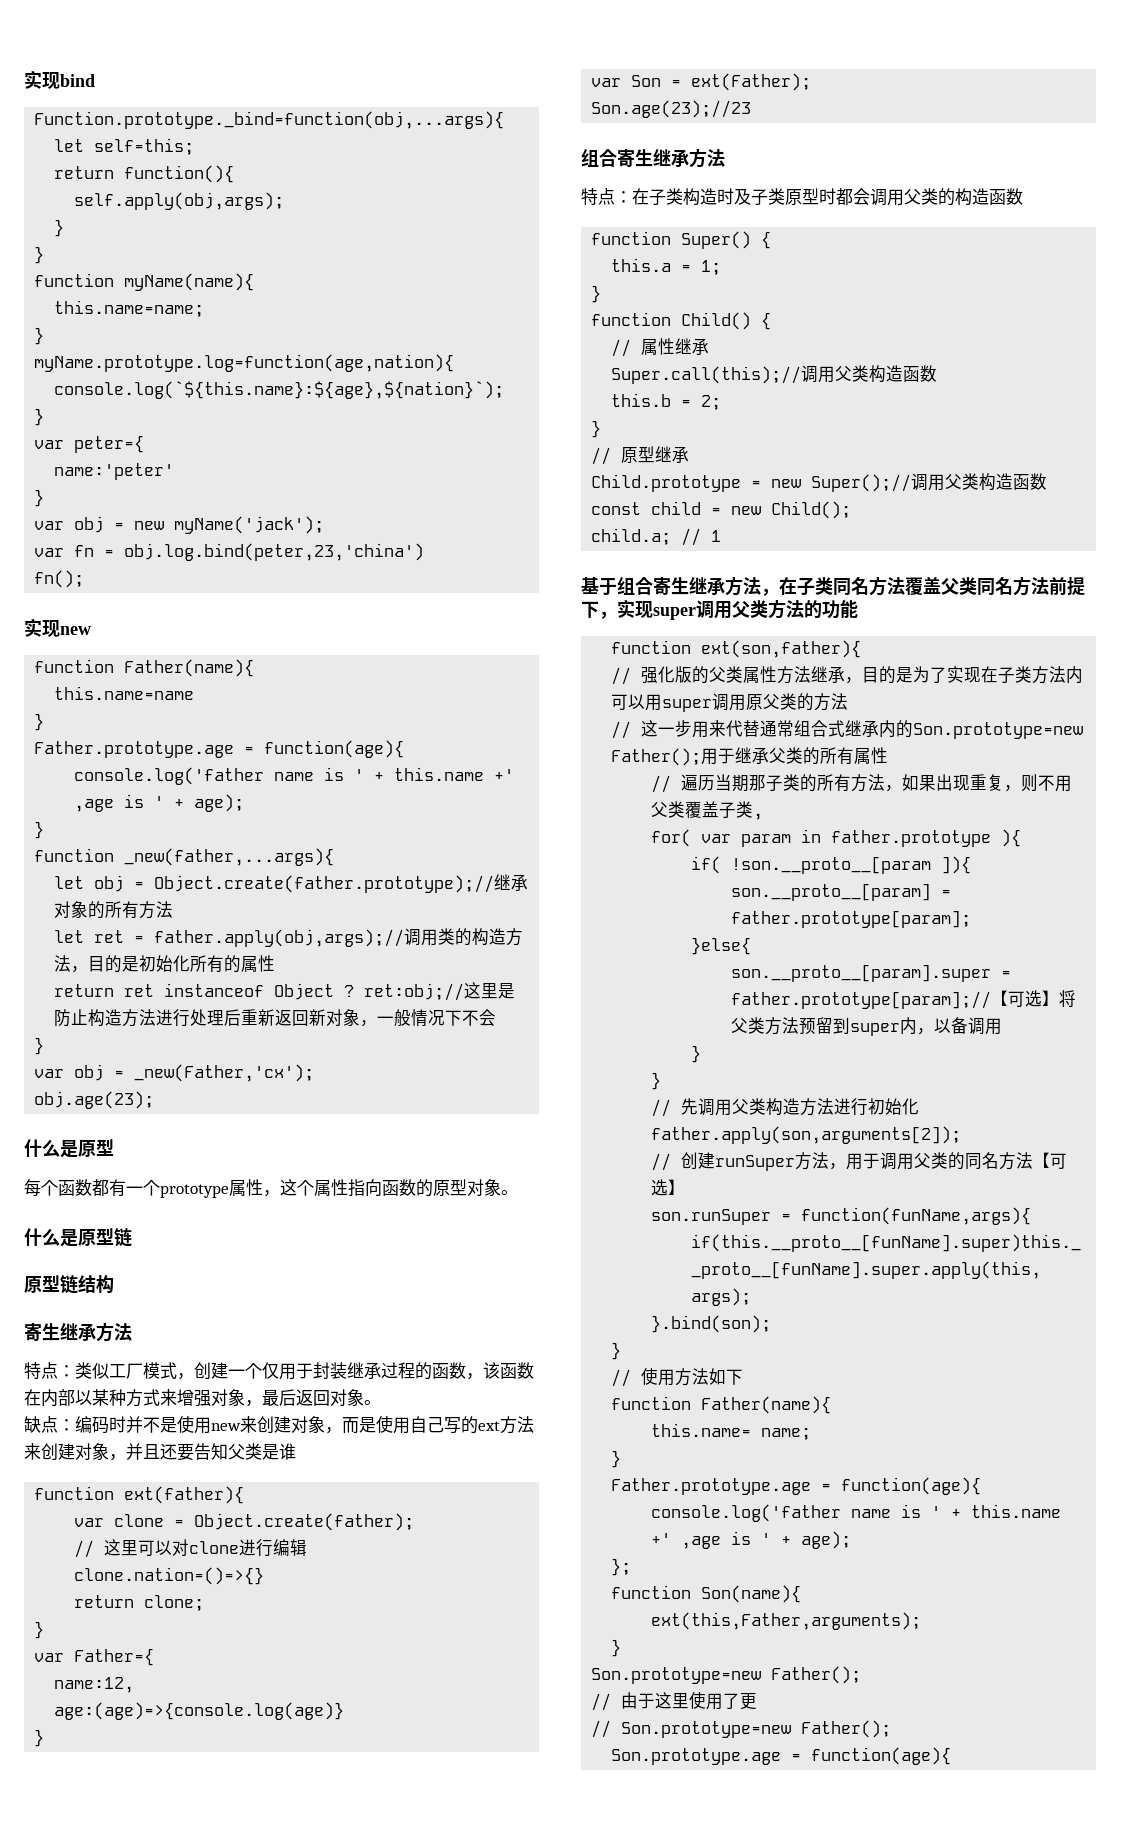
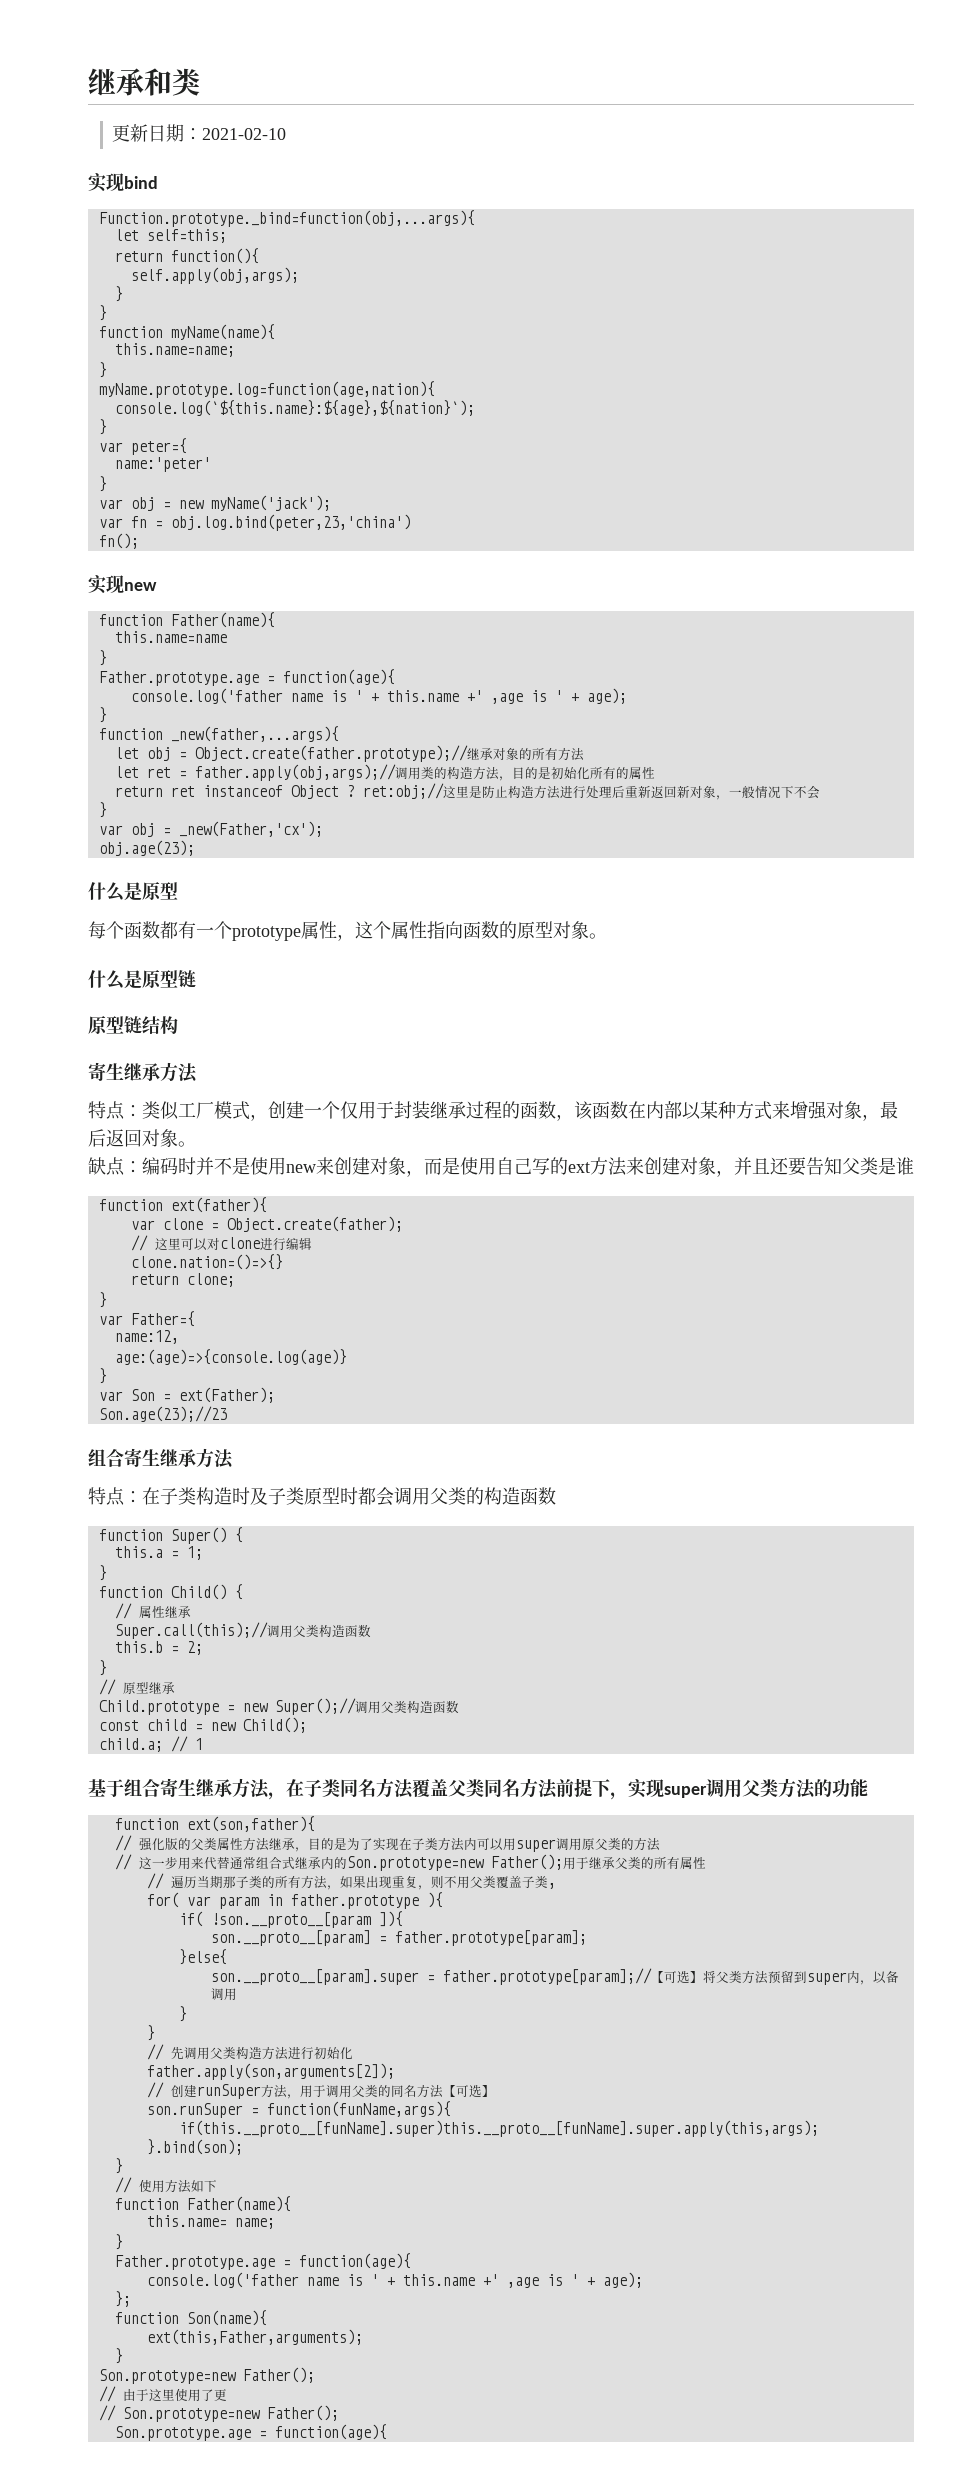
+ 继承和类
+ 更新日期：2021-02-10

